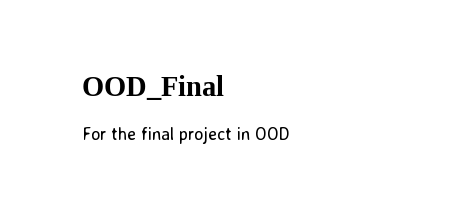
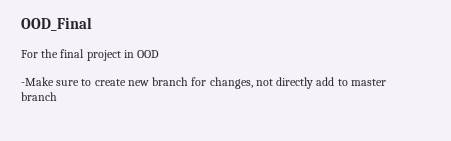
+ -Make sure to create new branch for changes, not directly add to master branch

